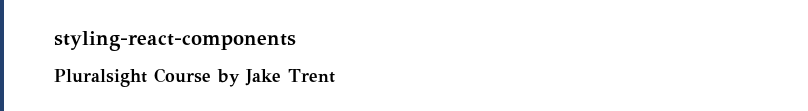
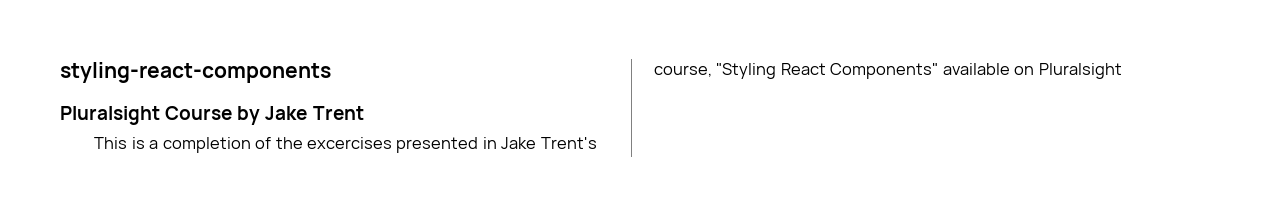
+ This is a completion of the excercises presented in Jake Trent's course, "Styling React Components" available on Pluralsight

